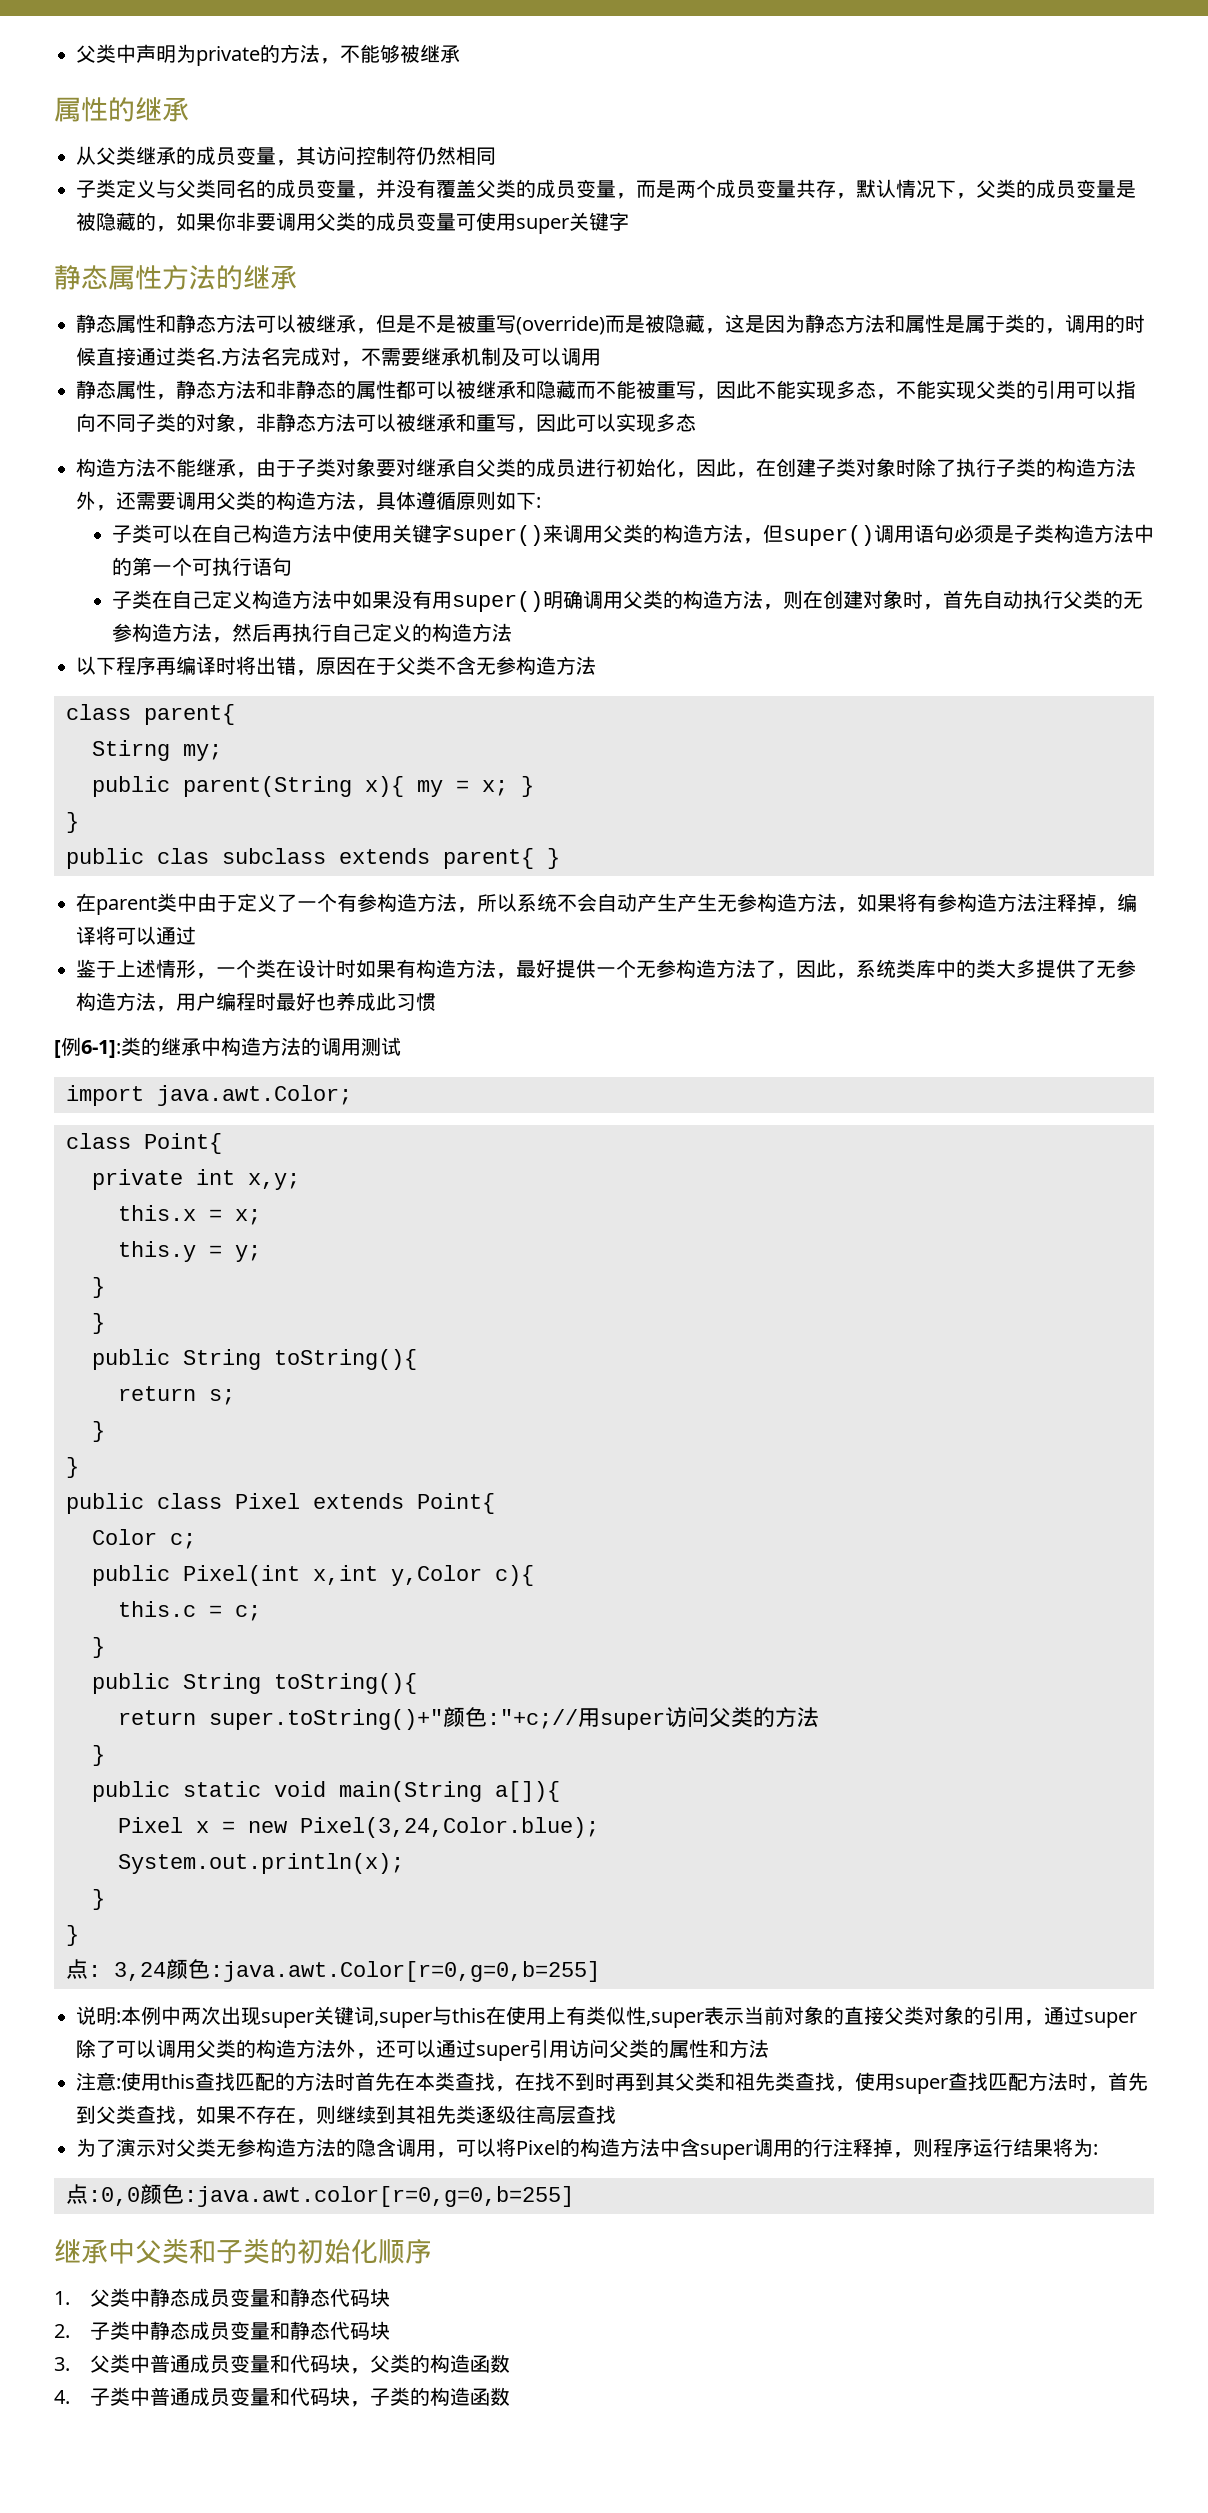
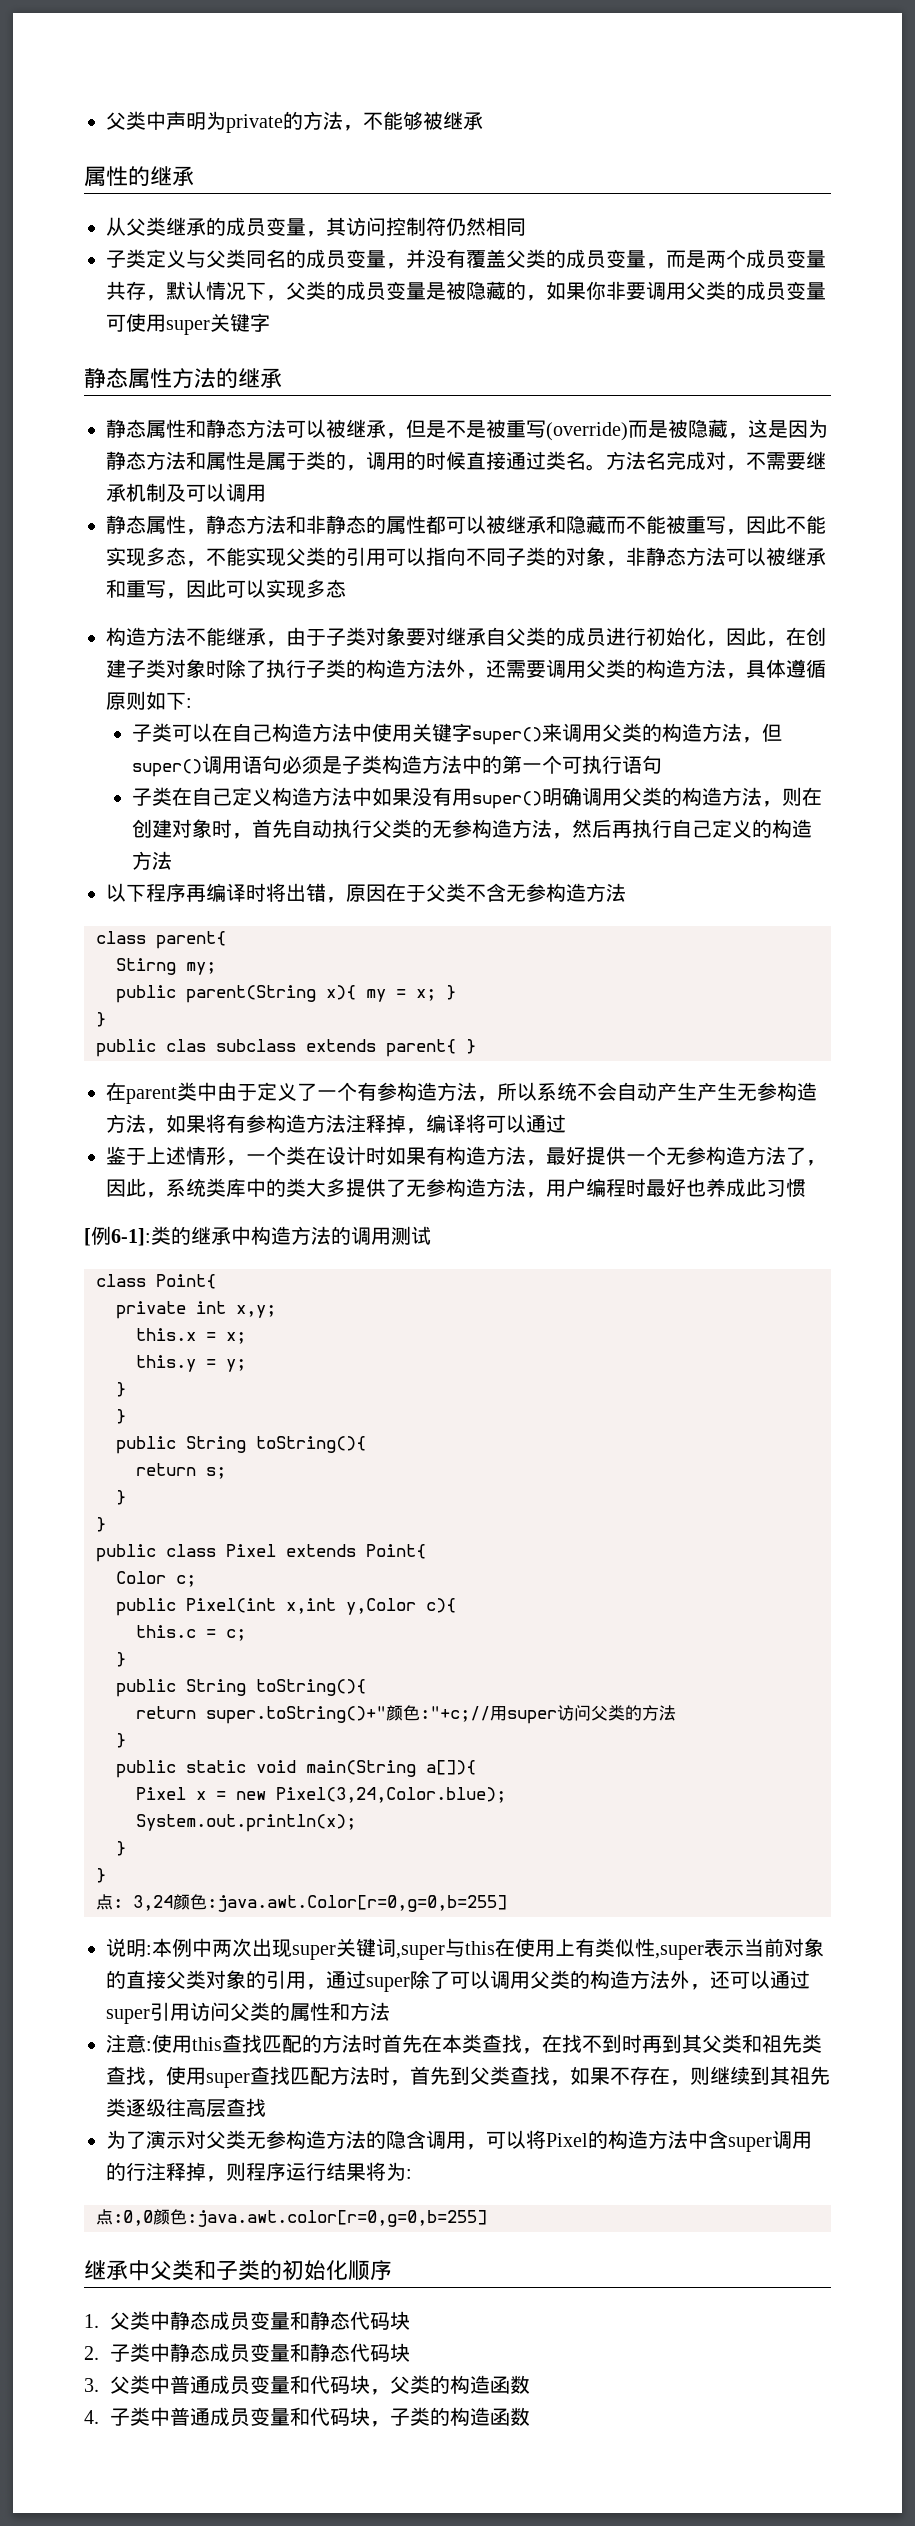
- 静态属性和静态方法可以被继承，但是不是被重写(override)而是被隐藏，这是因为静态方法和属性是属于类的，调用的时候直接通过类名.
+ 静态属性和静态方法可以被继承，但是不是被重写(override)而是被隐藏，这是因为静态方法和属性是属于类的，调用的时候直接通过类名。
- import java.awt.Color;

